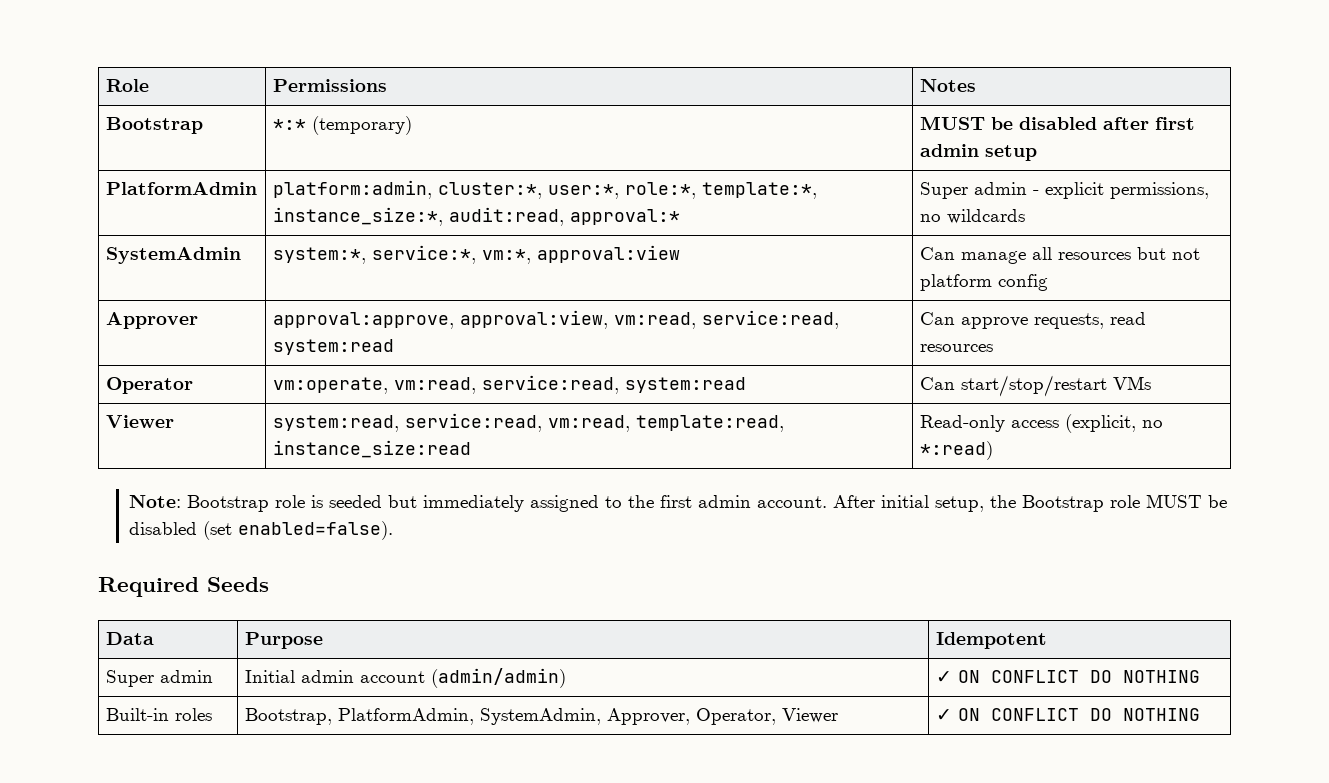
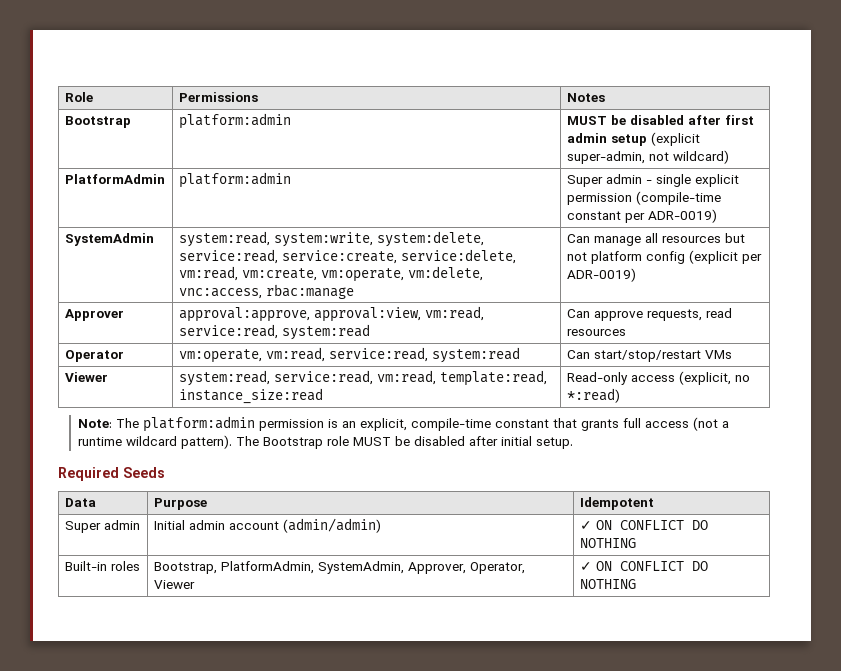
- Bootstrap | *:* (temporary) | MUST be disabled after first admin setup
- PlatformAdmin | platform:admin, cluster:*, user:*, role:*, template:*, instance_size:*, audit:read, approval:* | Super admin - explicit permissions, no wildcards
- SystemAdmin | system:*, service:*, vm:*, approval:view | Can manage all resources but not platform config
+ Bootstrap | platform:admin | MUST be disabled after first admin setup (explicit super-admin, not wildcard)
+ PlatformAdmin | platform:admin | Super admin - single explicit permission (compile-time constant per ADR-0019)
+ SystemAdmin | system:read, system:write, system:delete, service:read, service:create, service:delete, vm:read, vm:create, vm:operate, vm:delete, vnc:access, rbac:manage | Can manage all resources but not platform config (explicit per ADR-0019)
- Note: Bootstrap role is seeded but immediately assigned to the first admin account. After initial setup, the Bootstrap role MUST be disabled (set enabled=false).
+ Note: The platform:admin permission is an explicit, compile-time constant that grants full access (not a runtime wildcard pattern). The Bootstrap role MUST be disabled after initial setup.

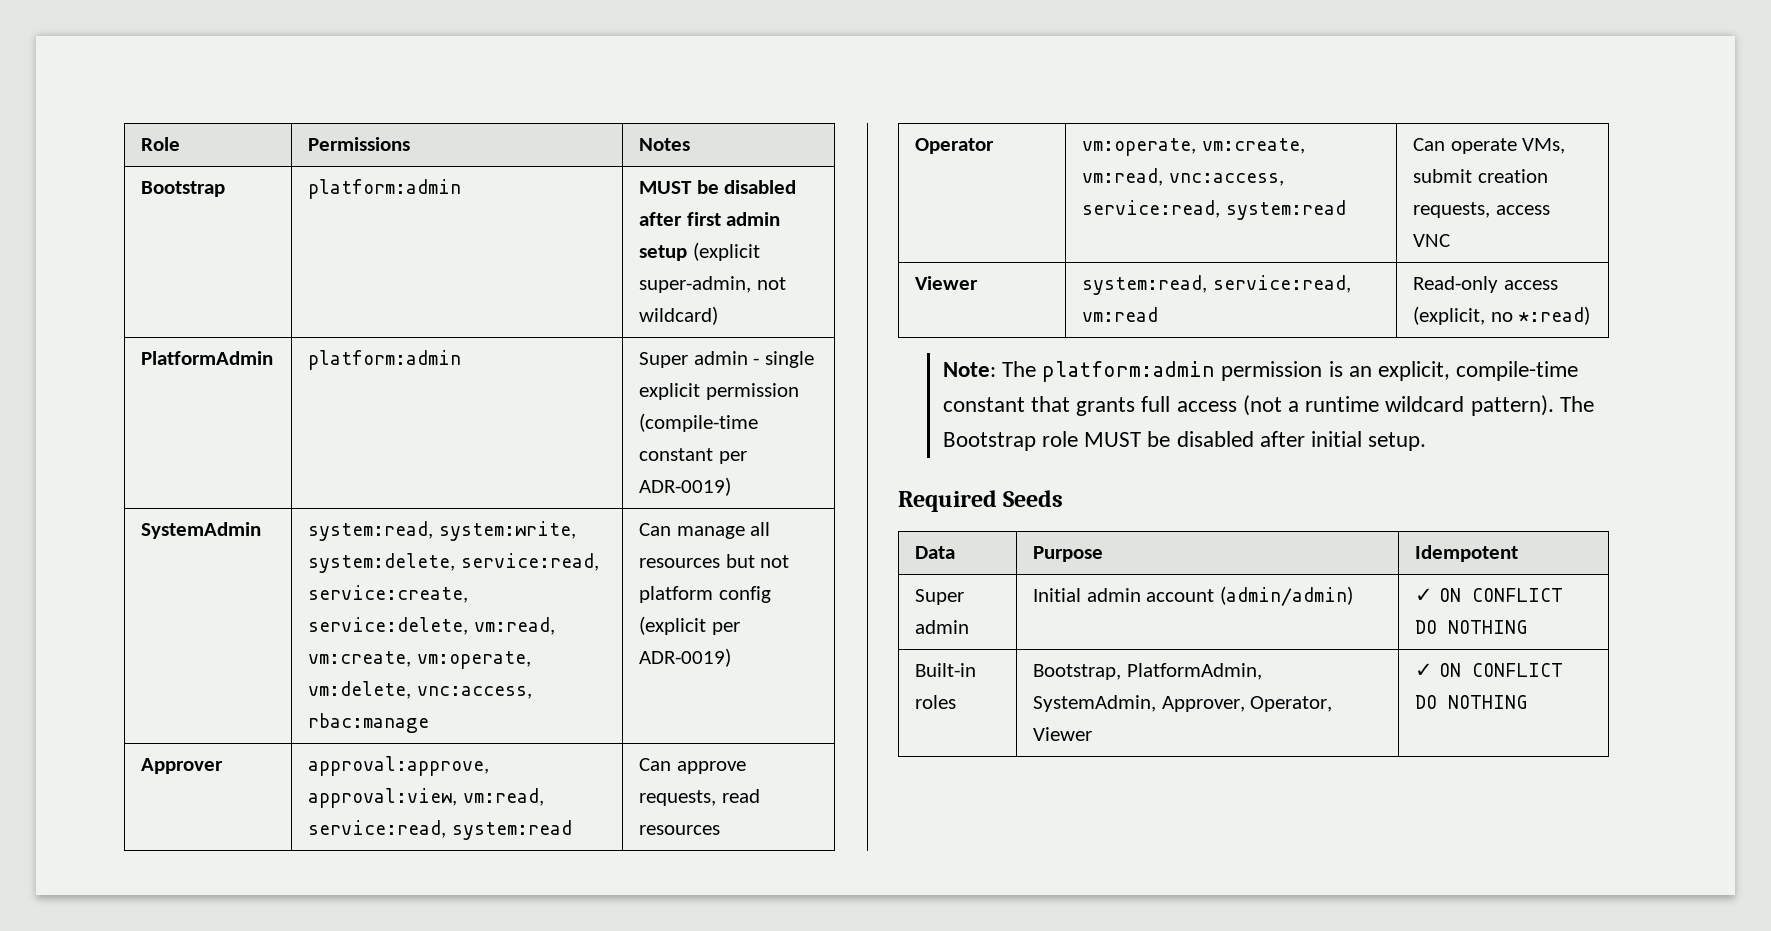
- Operator | vm:operate, vm:read, service:read, system:read | Can start/stop/restart VMs
+ Operator | vm:operate, vm:create, vm:read, vnc:access, service:read, system:read | Can operate VMs, submit creation requests, access VNC
- Viewer | system:read, service:read, vm:read, template:read, instance_size:read | Read-only access (explicit, no *:read)
+ Viewer | system:read, service:read, vm:read | Read-only access (explicit, no *:read)

